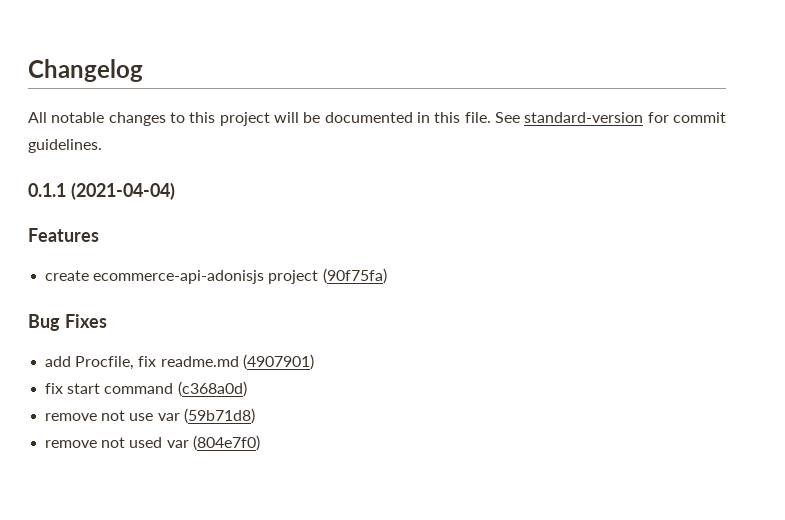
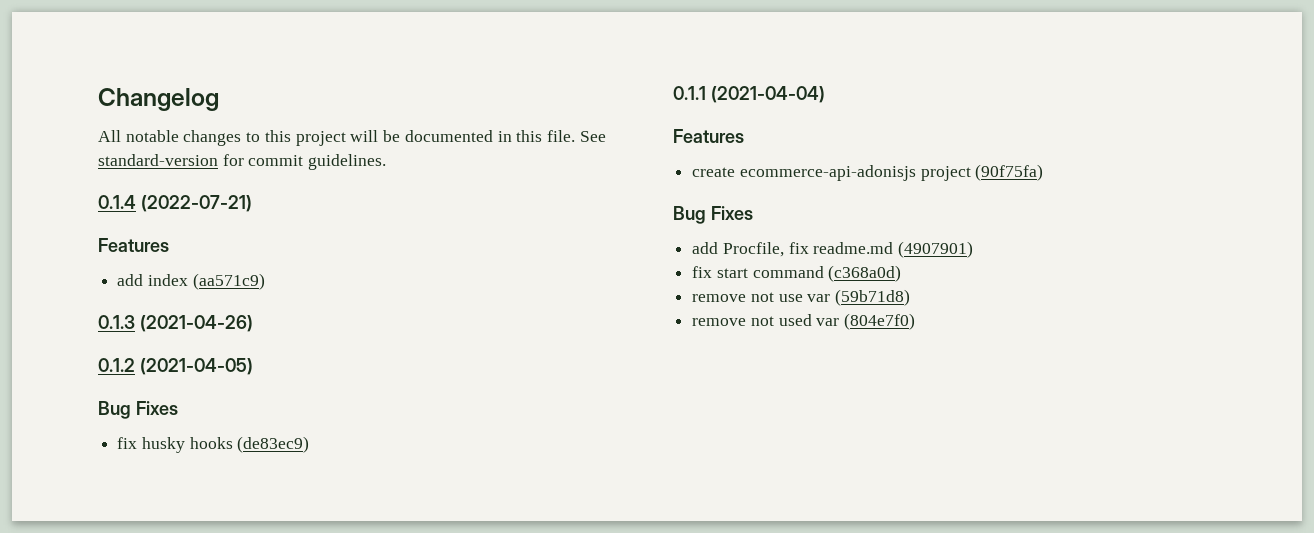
+ 0.1.4 (2022-07-21)
+ Features
+ add index (aa571c9)
+ 0.1.3 (2021-04-26)
+ 0.1.2 (2021-04-05)
+ Bug Fixes
+ fix husky hooks (de83ec9)

